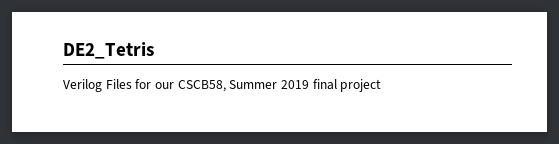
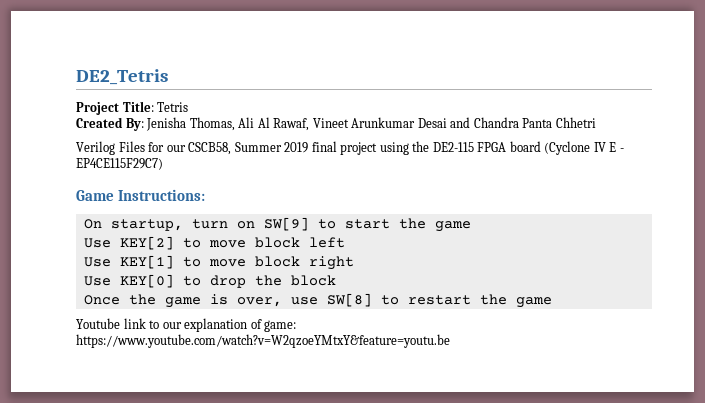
+ Project Title: Tetris
+ Created By: Jenisha Thomas, Ali Al Rawaf, Vineet Arunkumar Desai and Chandra Panta Chhetri
- Verilog Files for our CSCB58, Summer 2019 final project
+ Verilog Files for our CSCB58, Summer 2019 final project using the DE2-115 FPGA board (Cyclone IV E - EP4CE115F29C7)
+ Game Instructions:
+ On startup, turn on SW[9] to start the game
+ Use KEY[2] to move block left
+ Use KEY[1] to move block right
+ Use KEY[0] to drop the block
+ Once the game is over, use SW[8] to restart the game
+ Youtube link to our explanation of game: https://www.youtube.com/watch?v=W2qzoeYMtxY&feature=youtu.be

